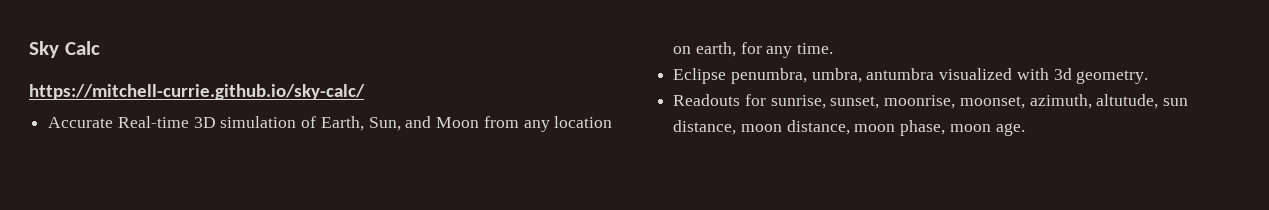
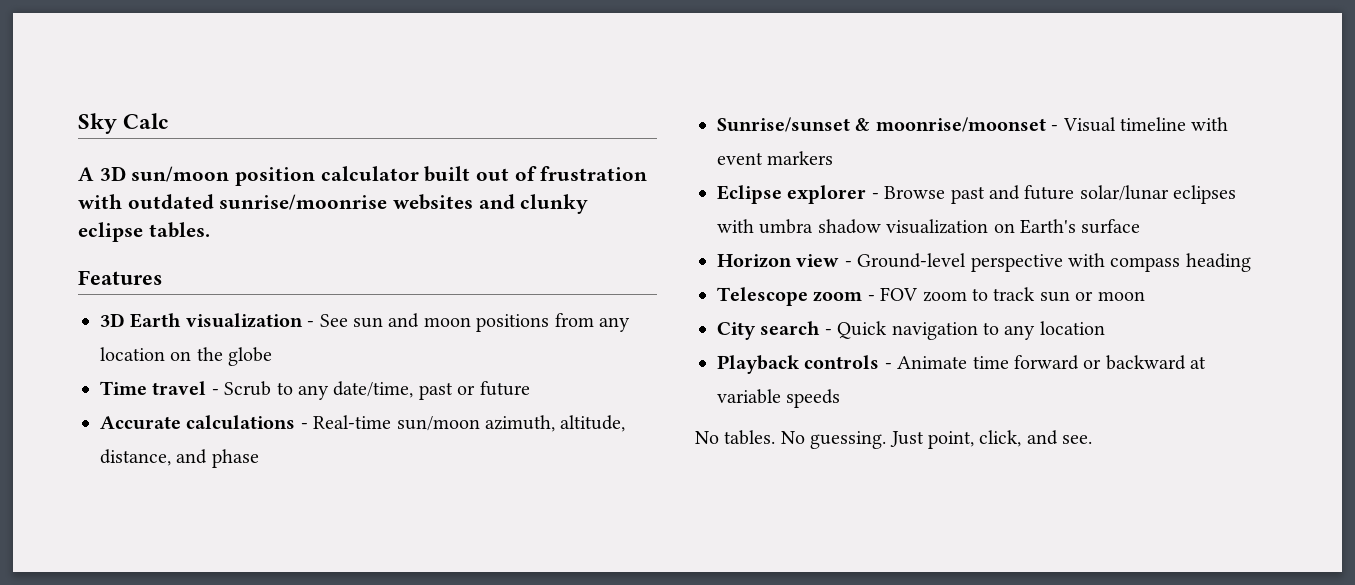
- https://mitchell-currie.github.io/sky-calc/
- Accurate Real-time 3D simulation of Earth, Sun, and Moon from any location on earth, for any time.
- Eclipse penumbra, umbra, antumbra visualized with 3d geometry.
- Readouts for sunrise, sunset, moonrise, moonset, azimuth, altutude, sun distance, moon distance, moon phase, moon age.
+ A 3D sun/moon position calculator built out of frustration with outdated sunrise/moonrise websites and clunky eclipse tables.
+ Features
+ 3D Earth visualization - See sun and moon positions from any location on the globe
+ Time travel - Scrub to any date/time, past or future
+ Accurate calculations - Real-time sun/moon azimuth, altitude, distance, and phase
+ Sunrise/sunset & moonrise/moonset - Visual timeline with event markers
+ Eclipse explorer - Browse past and future solar/lunar eclipses with umbra shadow visualization on Earth's surface
+ Horizon view - Ground-level perspective with compass heading
+ Telescope zoom - FOV zoom to track sun or moon
+ City search - Quick navigation to any location
+ Playback controls - Animate time forward or backward at variable speeds
+ No tables. No guessing. Just point, click, and see.

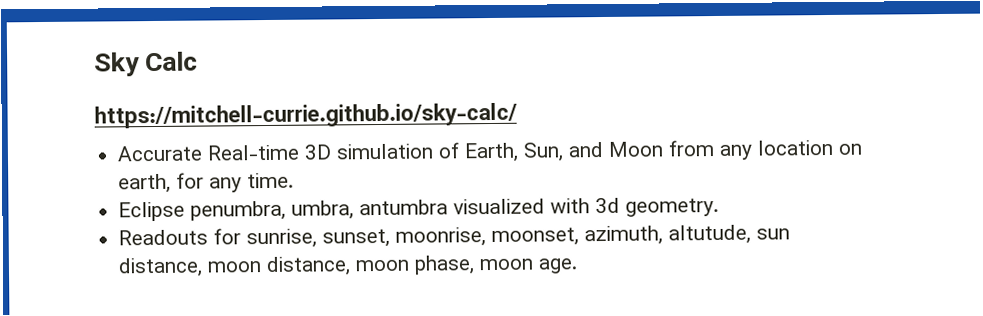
- A 3D sun/moon position calculator built out of frustration with outdated sunrise/moonrise websites and clunky eclipse tables.
- Features
- 3D Earth visualization - See sun and moon positions from any location on the globe
- Time travel - Scrub to any date/time, past or future
- Accurate calculations - Real-time sun/moon azimuth, altitude, distance, and phase
- Sunrise/sunset & moonrise/moonset - Visual timeline with event markers
- Eclipse explorer - Browse past and future solar/lunar eclipses with umbra shadow visualization on Earth's surface
- Horizon view - Ground-level perspective with compass heading
- Telescope zoom - FOV zoom to track sun or moon
- City search - Quick navigation to any location
- Playback controls - Animate time forward or backward at variable speeds
- No tables. No guessing. Just point, click, and see.
+ https://mitchell-currie.github.io/sky-calc/
+ Accurate Real-time 3D simulation of Earth, Sun, and Moon from any location on earth, for any time.
+ Eclipse penumbra, umbra, antumbra visualized with 3d geometry.
+ Readouts for sunrise, sunset, moonrise, moonset, azimuth, altutude, sun distance, moon distance, moon phase, moon age.

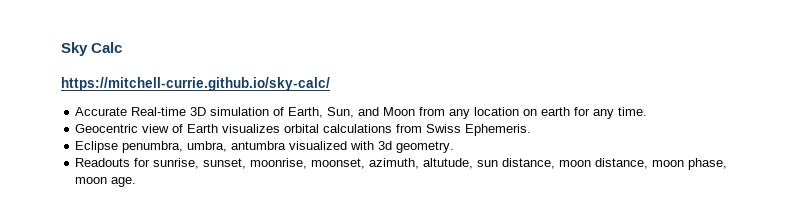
- Accurate Real-time 3D simulation of Earth, Sun, and Moon from any location on earth, for any time.
+ Accurate Real-time 3D simulation of Earth, Sun, and Moon from any location on earth for any time.
+ Geocentric view of Earth visualizes orbital calculations from Swiss Ephemeris.

